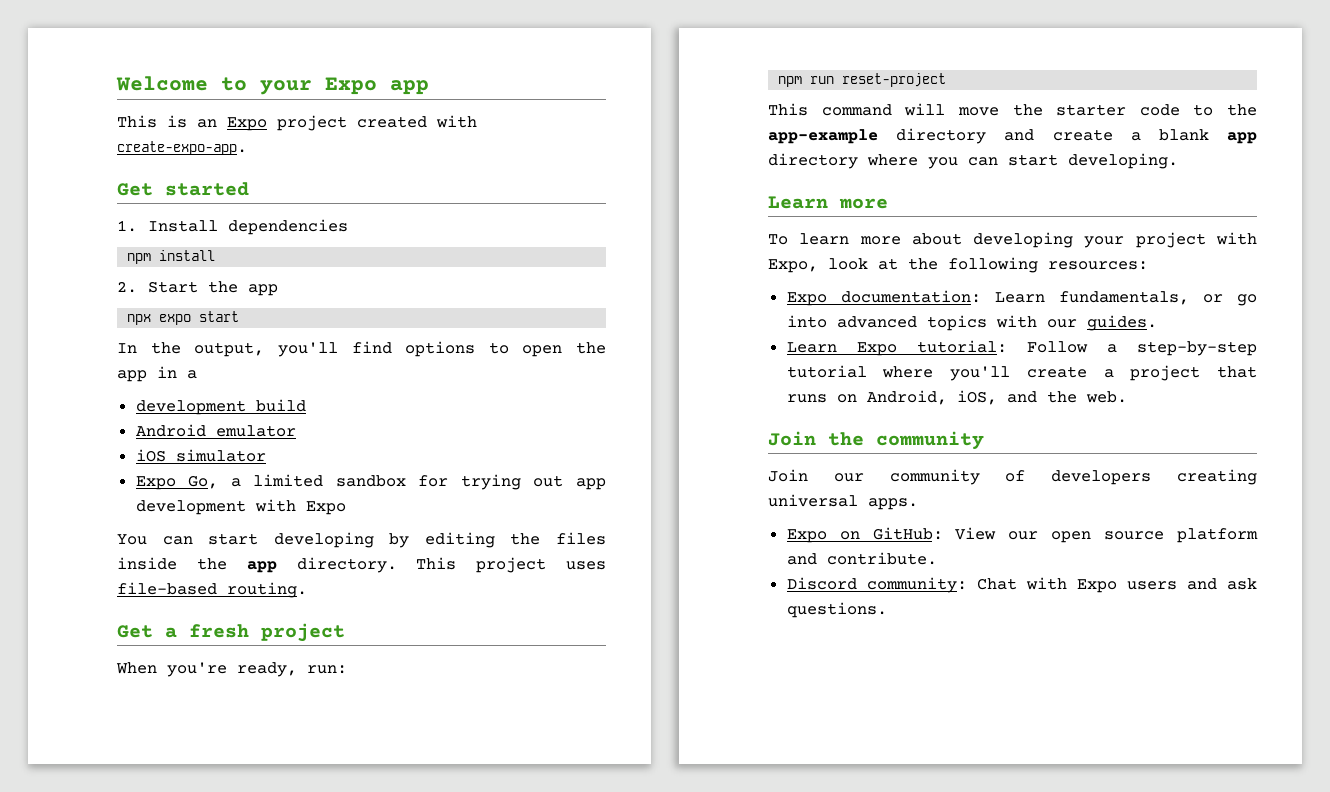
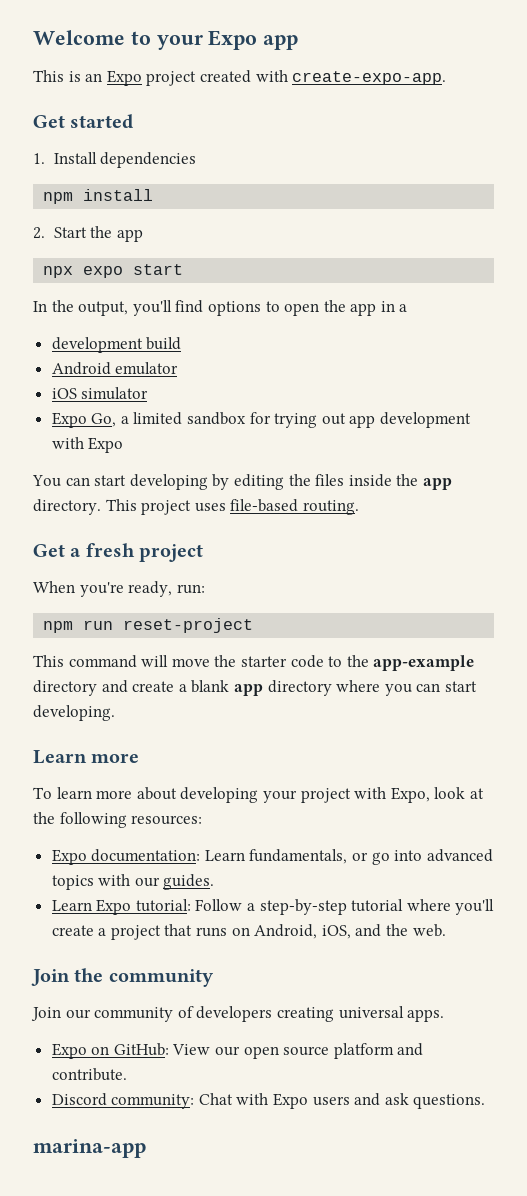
+ marina-app

